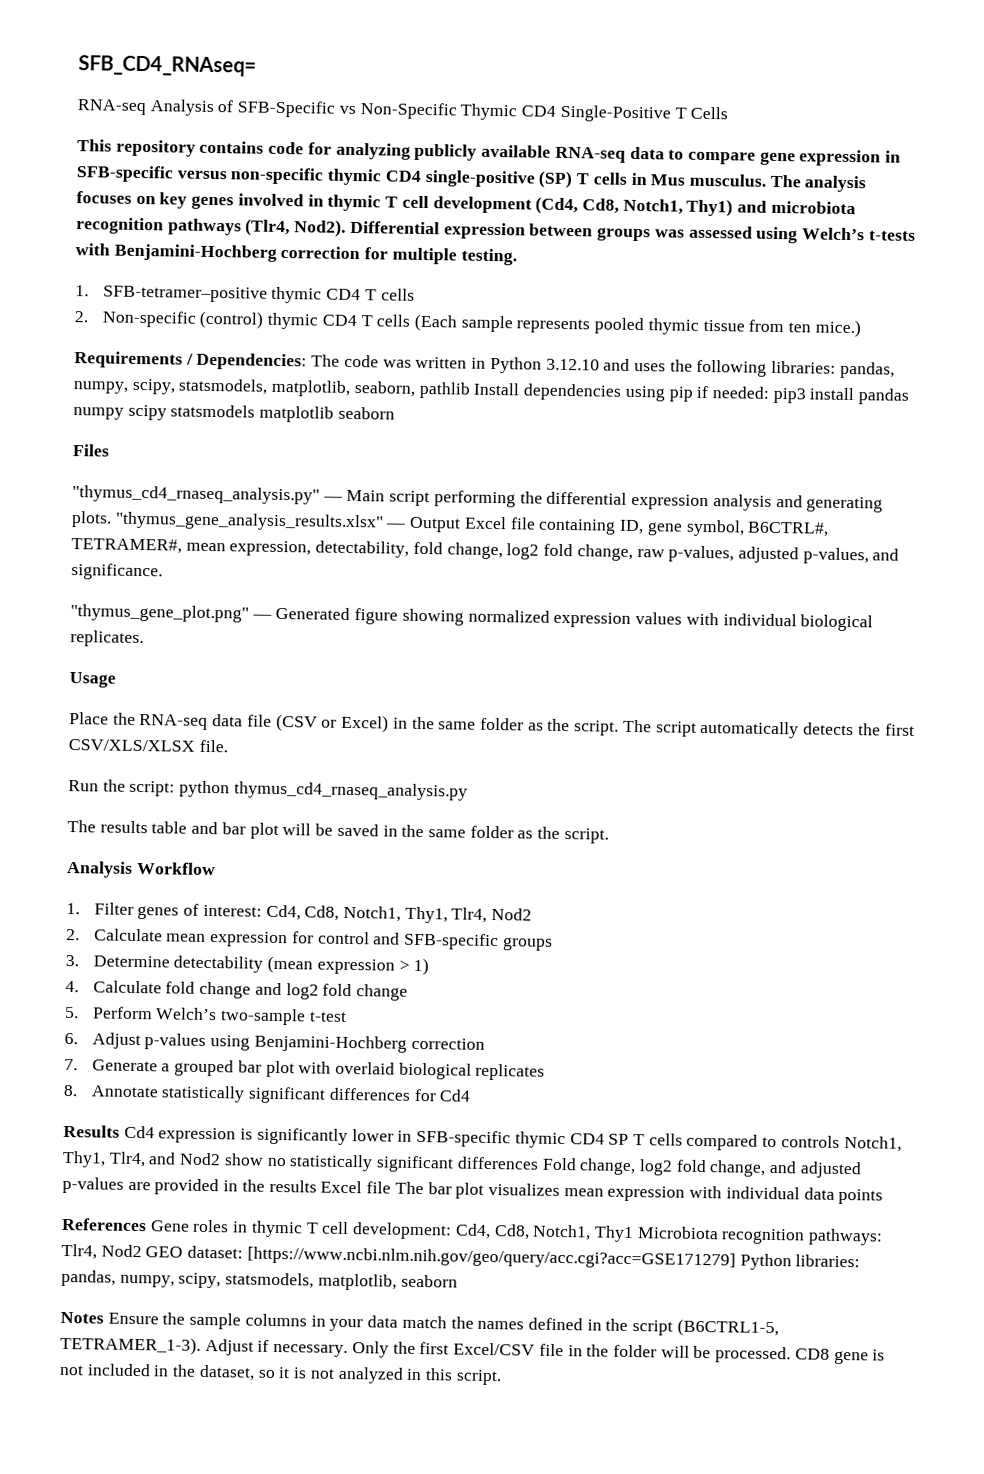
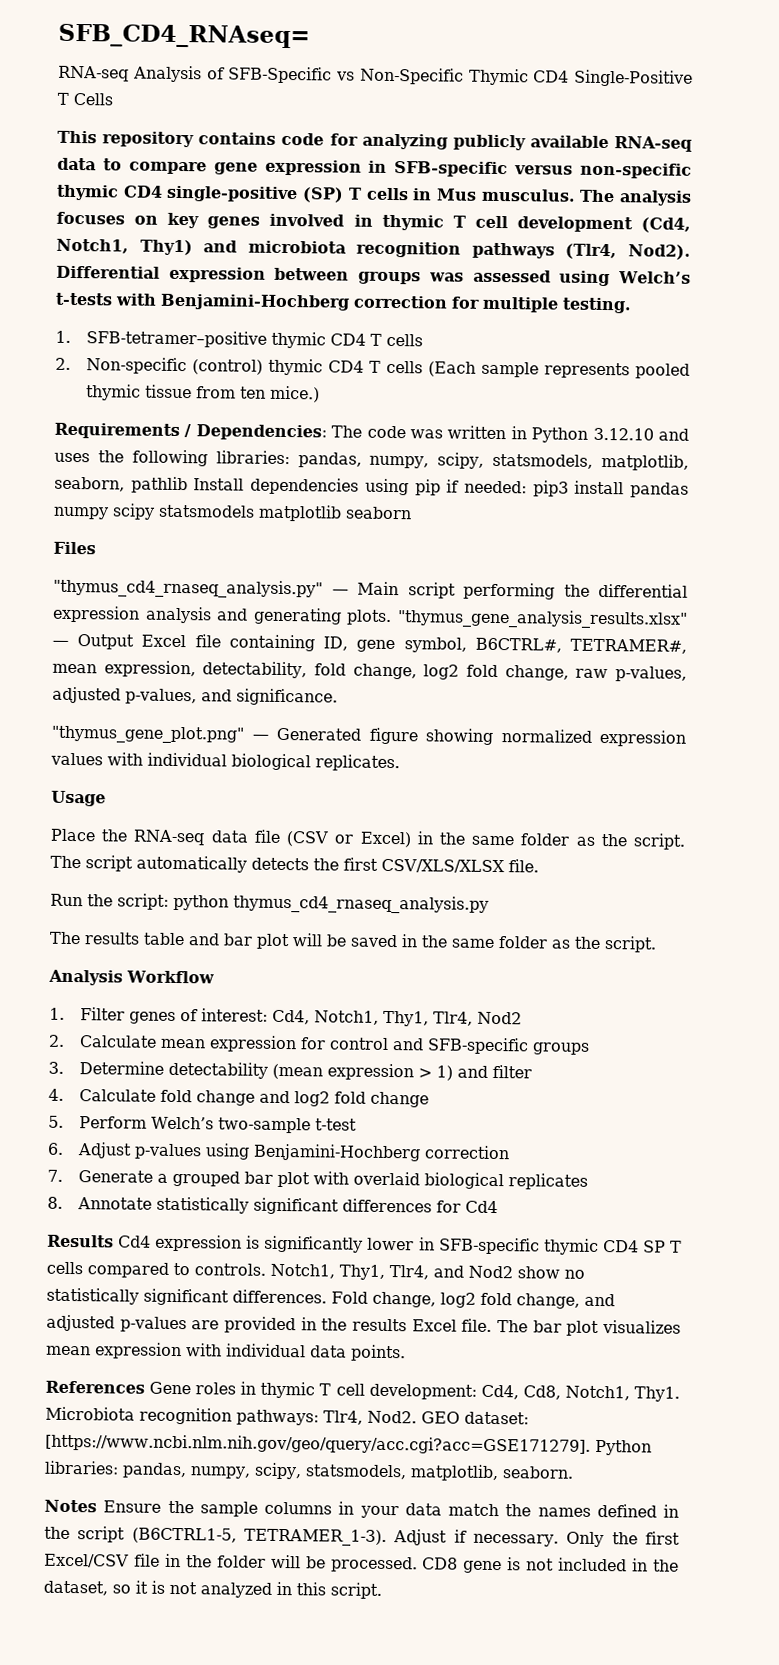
- The analysis focuses on key genes involved in thymic T cell development (Cd4, Cd8, Notch1, Thy1) and microbiota recognition pathways (Tlr4, Nod2).
+ The analysis focuses on key genes involved in thymic T cell development (Cd4, Notch1, Thy1) and microbiota recognition pathways (Tlr4, Nod2).
- 1. Filter genes of interest: Cd4, Cd8, Notch1, Thy1, Tlr4, Nod2
+ 1. Filter genes of interest: Cd4, Notch1, Thy1, Tlr4, Nod2
- 3. Determine detectability (mean expression > 1)
+ 3. Determine detectability (mean expression > 1) and filter
- Results Cd4 expression is significantly lower in SFB-specific thymic CD4 SP T cells compared to controls Notch1, Thy1, Tlr4, and Nod2 show no statistically significant differences Fold change, log2 fold change, and adjusted p-values are provided in the results Excel file The bar plot visualizes mean expression with individual data points
+ Results Cd4 expression is significantly lower in SFB-specific thymic CD4 SP T cells compared to controls. Notch1, Thy1, Tlr4, and Nod2 show no statistically significant differences. Fold change, log2 fold change, and adjusted p-values are provided in the results Excel file. The bar plot visualizes mean expression with individual data points.
- References Gene roles in thymic T cell development: Cd4, Cd8, Notch1, Thy1 Microbiota recognition pathways: Tlr4, Nod2 GEO dataset: [https://www.ncbi.nlm.nih.gov/geo/query/acc.cgi?acc=GSE171279] Python libraries: pandas, numpy, scipy, statsmodels, matplotlib, seaborn
+ References Gene roles in thymic T cell development: Cd4, Cd8, Notch1, Thy1. Microbiota recognition pathways: Tlr4, Nod2. GEO dataset: [https://www.ncbi.nlm.nih.gov/geo/query/acc.cgi?acc=GSE171279]. Python libraries: pandas, numpy, scipy, statsmodels, matplotlib, seaborn.

